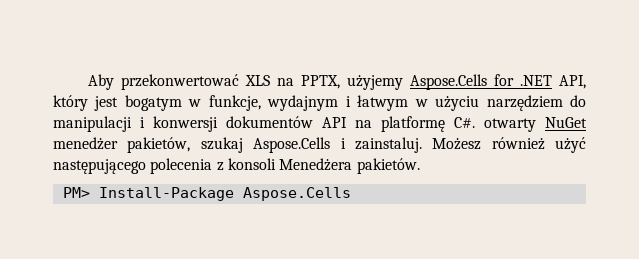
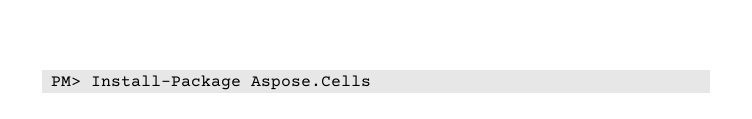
- Aby przekonwertować XLS na PPTX, użyjemy Aspose.Cells for .NET API, który jest bogatym w funkcje, wydajnym i łatwym w użyciu narzędziem do manipulacji i konwersji dokumentów API na platformę C#. otwarty NuGet menedżer pakietów, szukaj Aspose.Cells i zainstaluj. Możesz również użyć następującego polecenia z konsoli Menedżera pakietów.

